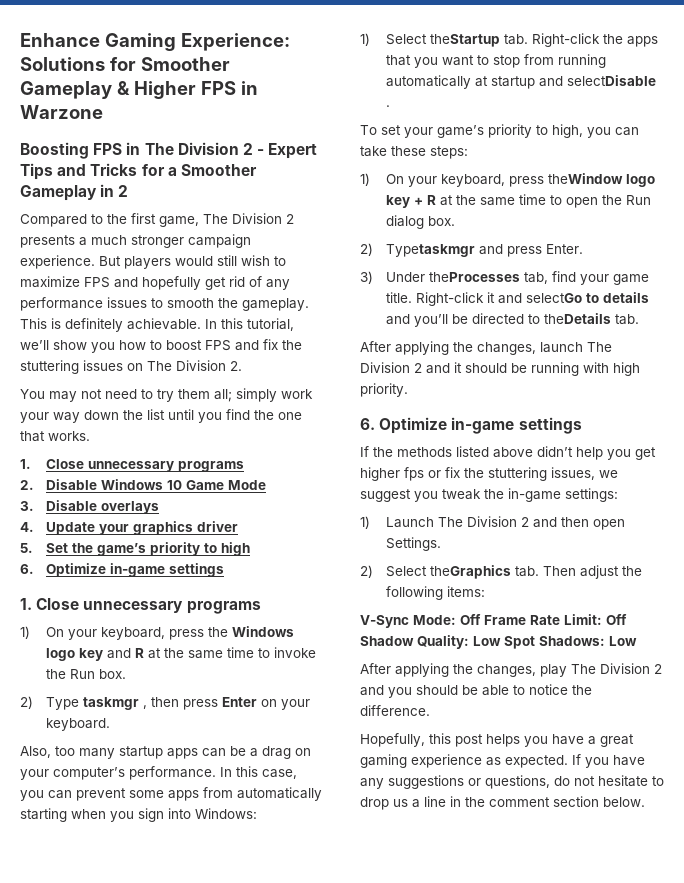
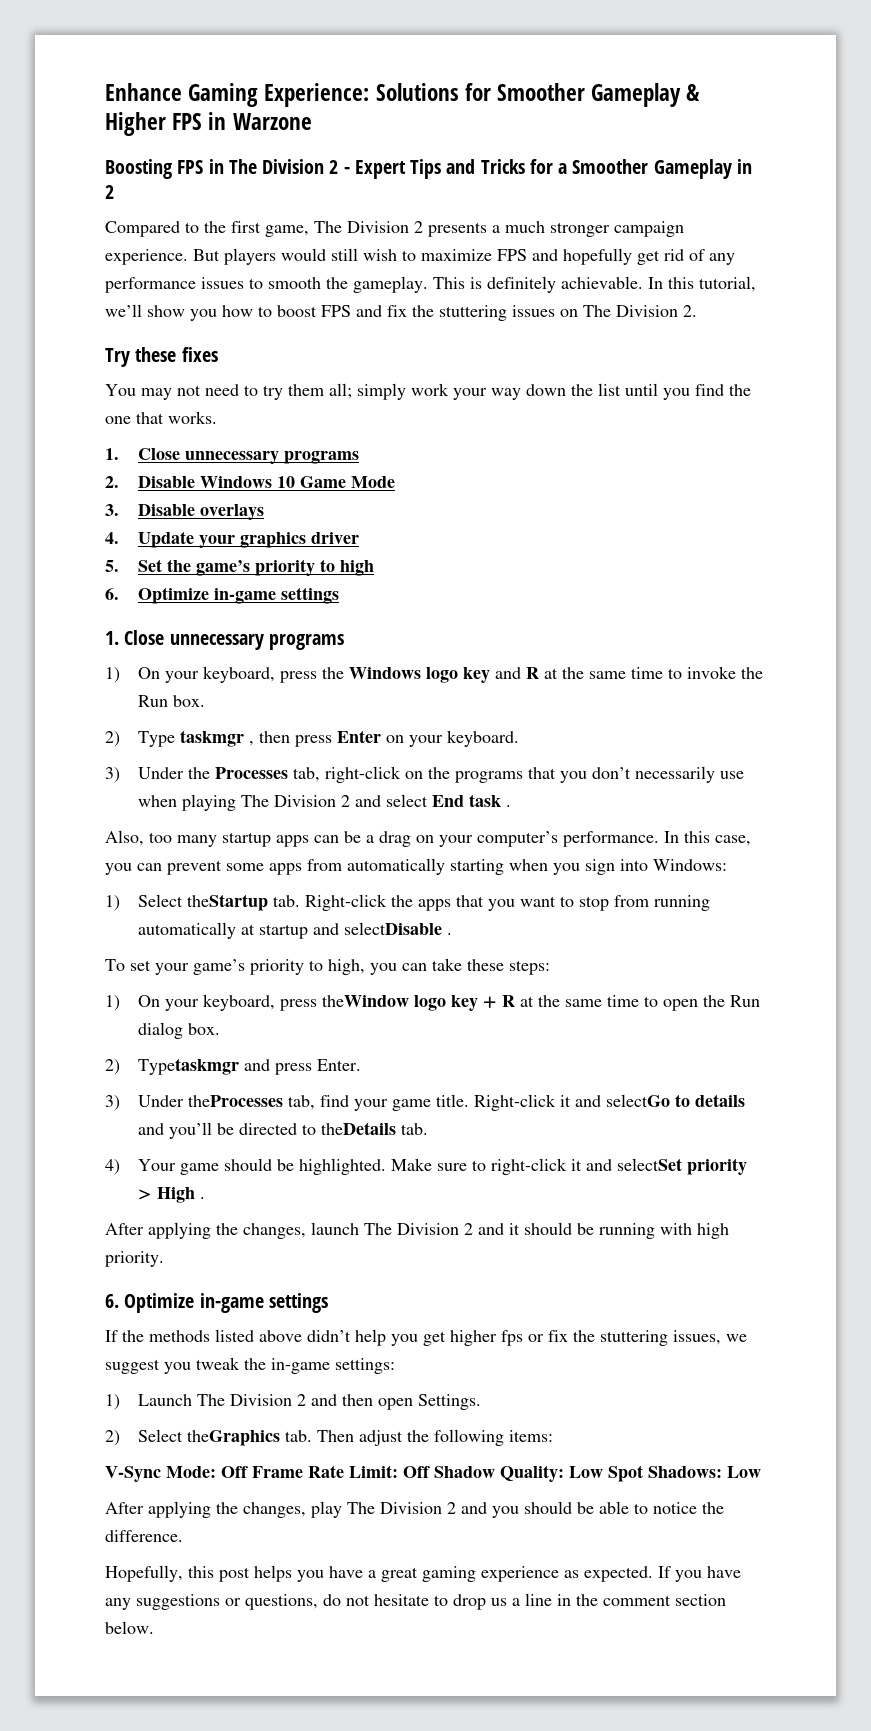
+ Try these fixes
+ 3) Under the Processes tab, right-click on the programs that you don’t necessarily use when playing The Division 2 and select End task .
+ 4) Your game should be highlighted. Make sure to right-click it and selectSet priority > High .

